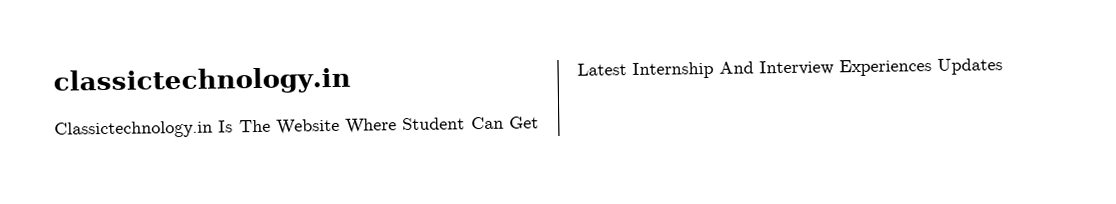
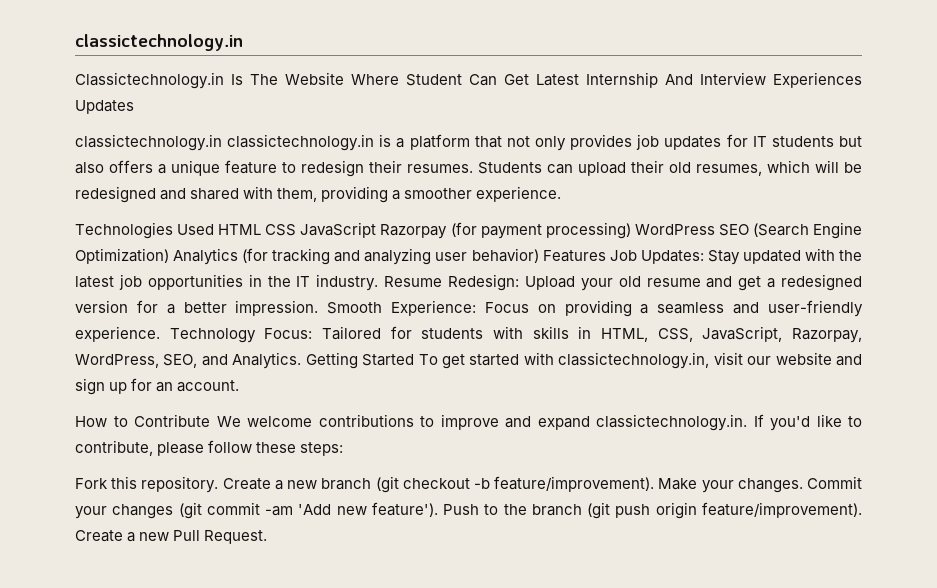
+ classictechnology.in classictechnology.in is a platform that not only provides job updates for IT students but also offers a unique feature to redesign their resumes. Students can upload their old resumes, which will be redesigned and shared with them, providing a smoother experience.
+ Technologies Used HTML CSS JavaScript Razorpay (for payment processing) WordPress SEO (Search Engine Optimization) Analytics (for tracking and analyzing user behavior) Features Job Updates: Stay updated with the latest job opportunities in the IT industry. Resume Redesign: Upload your old resume and get a redesigned version for a better impression. Smooth Experience: Focus on providing a seamless and user-friendly experience. Technology Focus: Tailored for students with skills in HTML, CSS, JavaScript, Razorpay, WordPress, SEO, and Analytics. Getting Started To get started with classictechnology.in, visit our website and sign up for an account.
+ How to Contribute We welcome contributions to improve and expand classictechnology.in. If you'd like to contribute, please follow these steps:
+ Fork this repository. Create a new branch (git checkout -b feature/improvement). Make your changes. Commit your changes (git commit -am 'Add new feature'). Push to the branch (git push origin feature/improvement). Create a new Pull Request.

